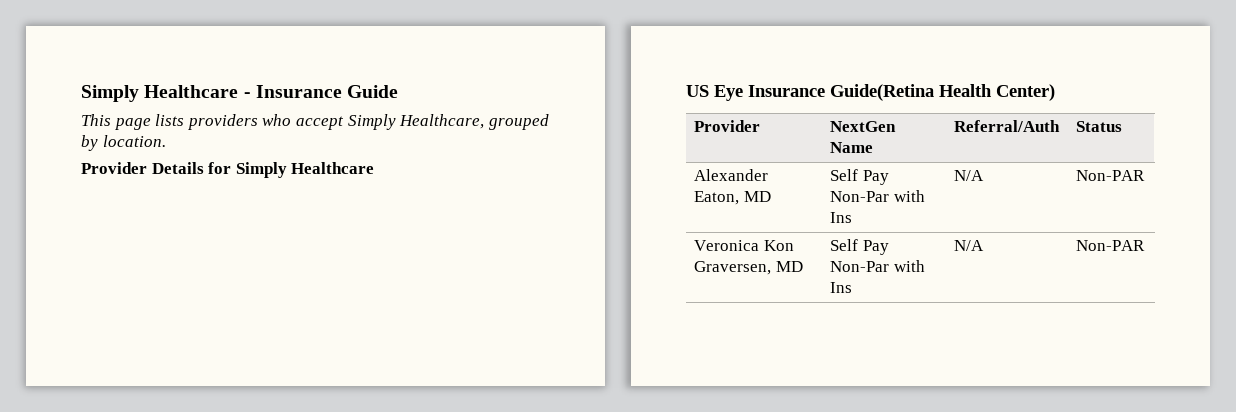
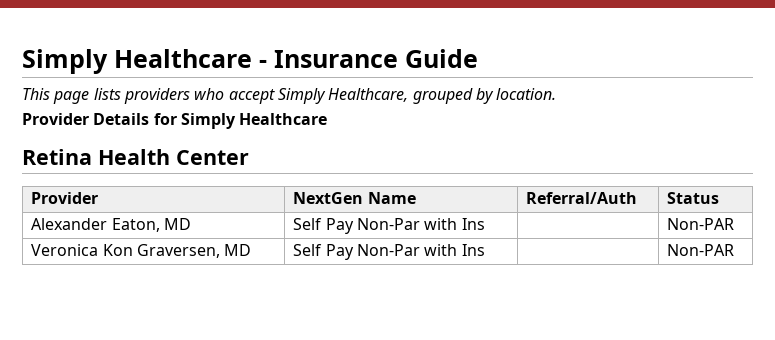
- US Eye Insurance Guide(Retina Health Center)
+ Retina Health Center
- Alexander Eaton, MD | Self Pay Non-Par with Ins | N/A | Non-PAR
+ Alexander Eaton, MD | Self Pay Non-Par with Ins | | Non-PAR
- Veronica Kon Graversen, MD | Self Pay Non-Par with Ins | N/A | Non-PAR
+ Veronica Kon Graversen, MD | Self Pay Non-Par with Ins | | Non-PAR

